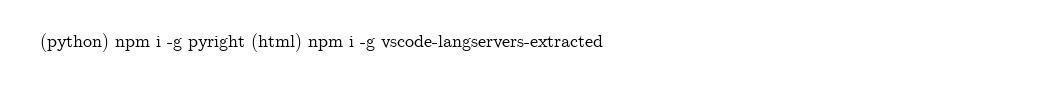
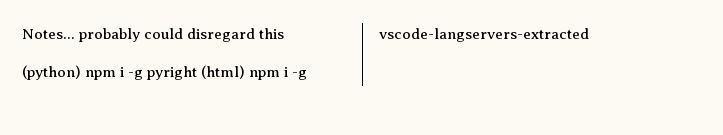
+ Notes... probably could disregard this

